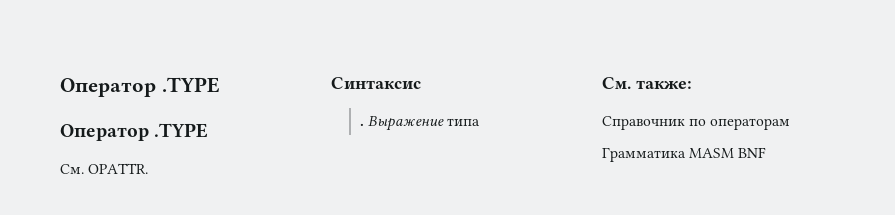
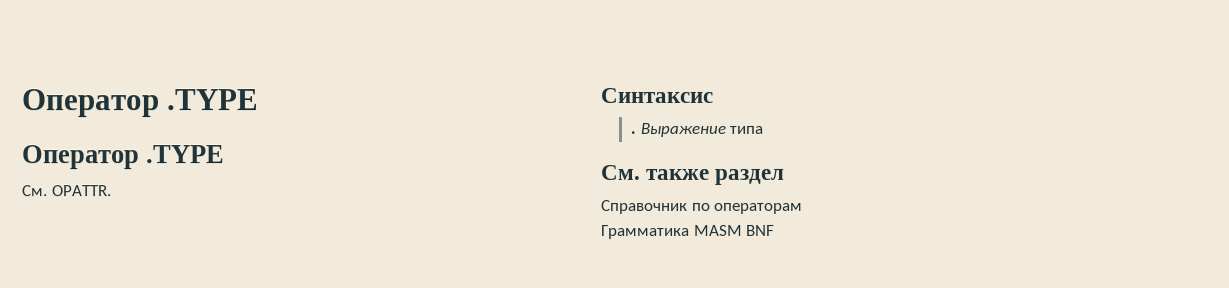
- См. также:
+ См. также раздел

